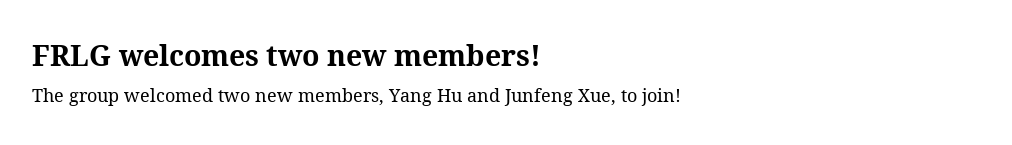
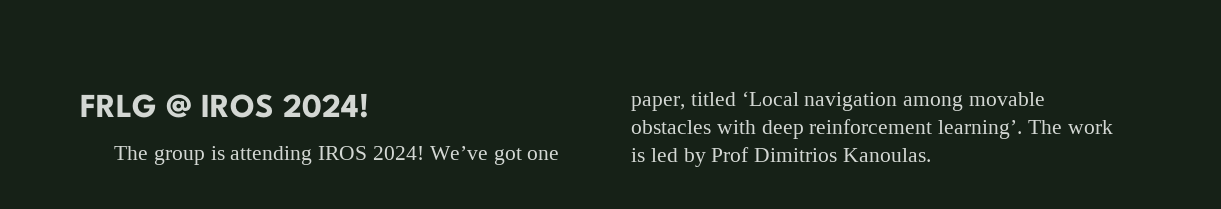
- FRLG welcomes two new members!
- The group welcomed two new members, Yang Hu and Junfeng Xue, to join!
+ FRLG @ IROS 2024!
+ The group is attending IROS 2024! We’ve got one paper, titled ‘Local navigation among movable obstacles with deep reinforcement learning’. The work is led by Prof Dimitrios Kanoulas.

